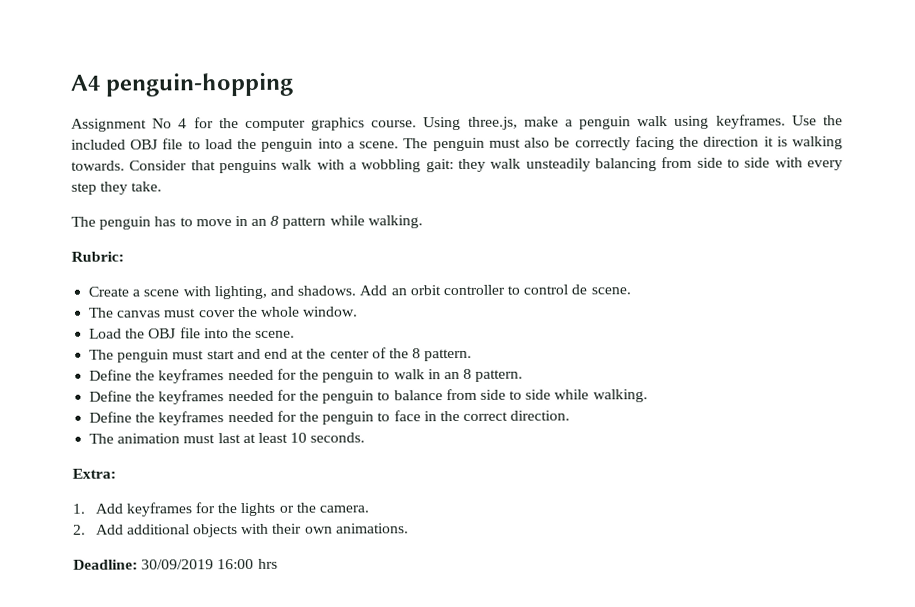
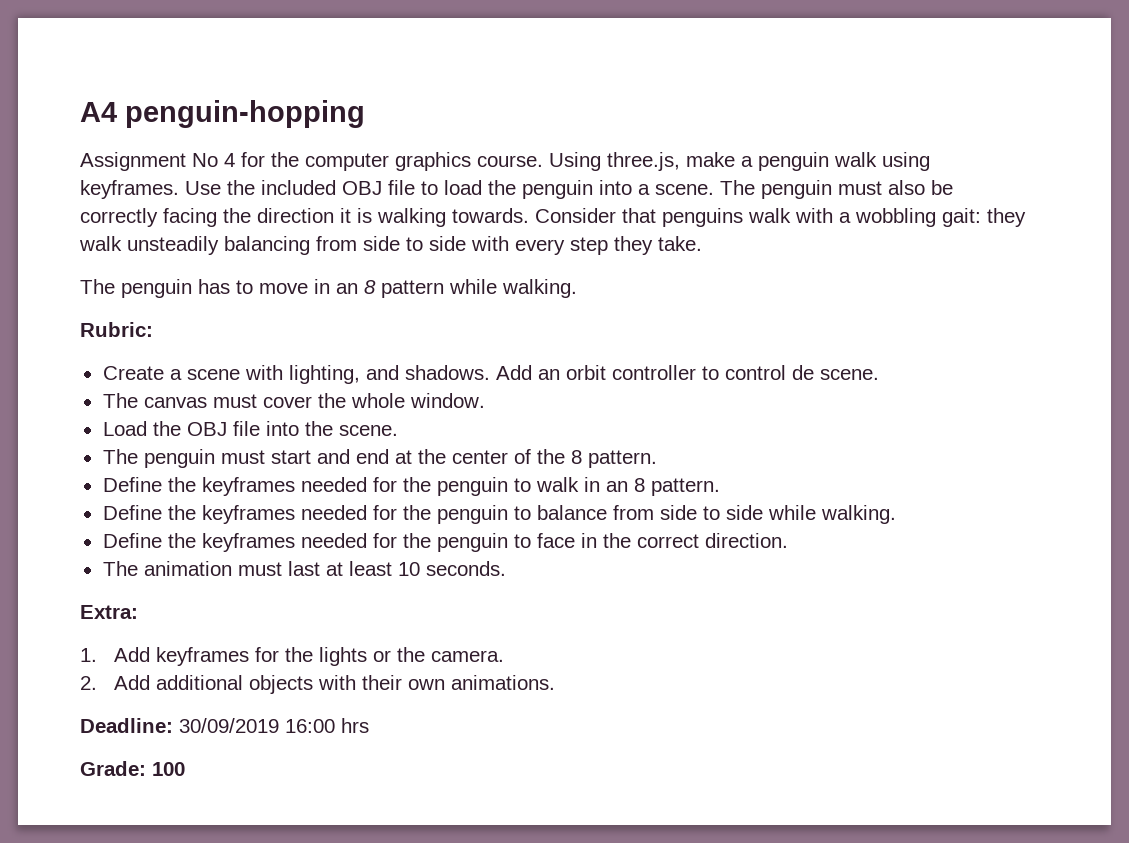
+ Grade: 100

